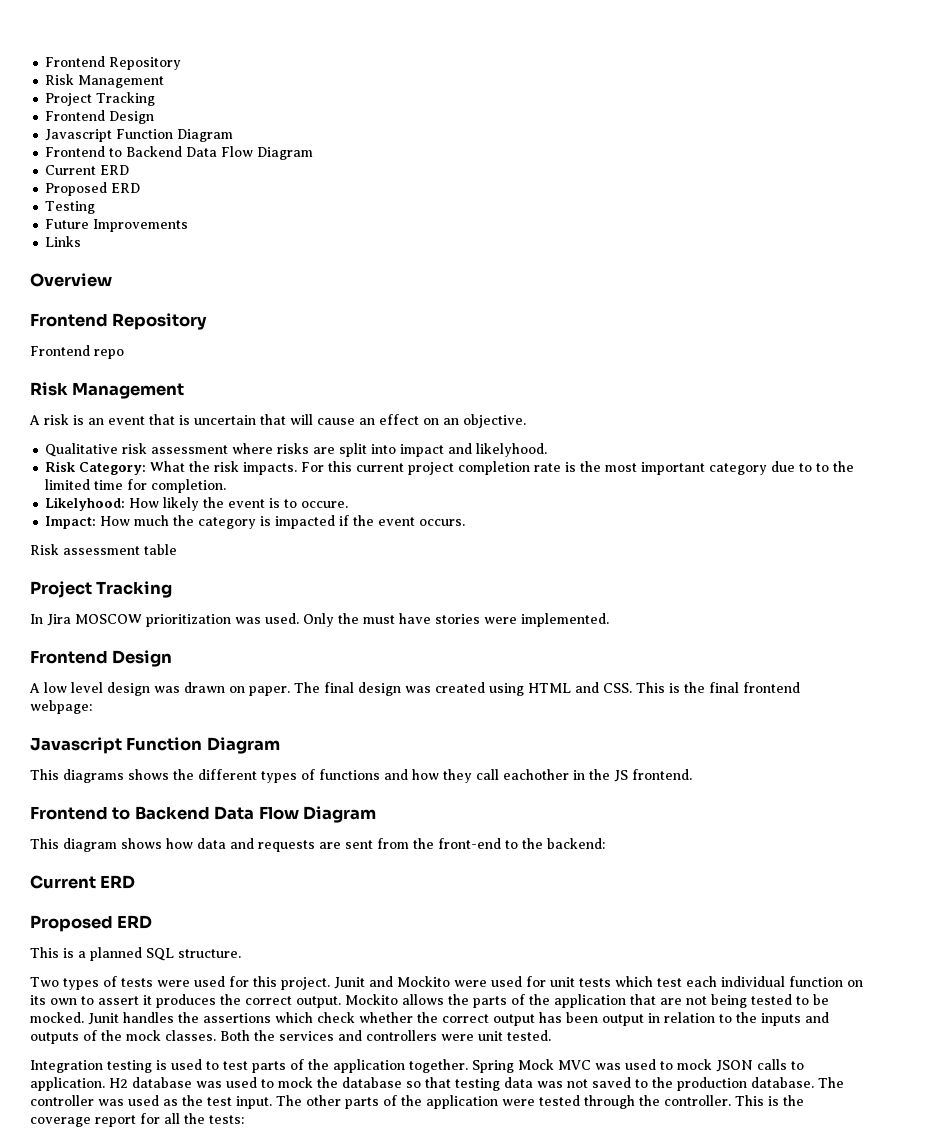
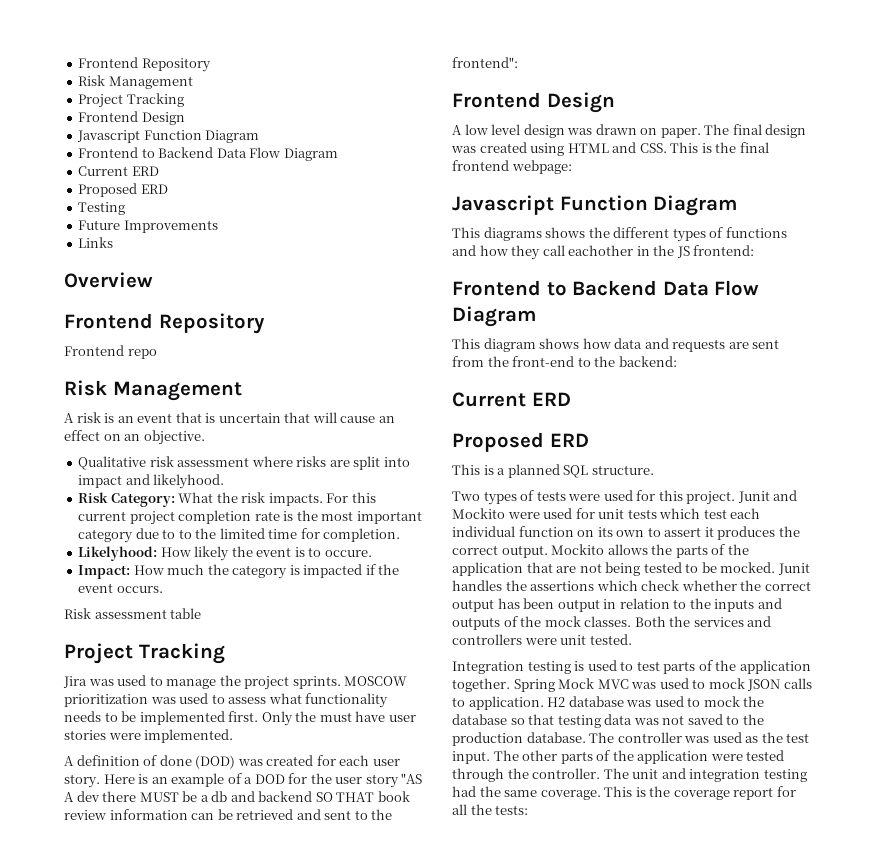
- In Jira MOSCOW prioritization was used.
+ Jira was used to manage the project sprints. MOSCOW prioritization was used to assess what functionality needs to be implemented first.
- Only the must have stories were implemented.
+ Only the must have user stories were implemented.
+ A definition of done (DOD) was created for each user story. Here is an example of a DOD for the user story "AS A dev there MUST be a db and backend SO THAT book review information can be retrieved and sent to the frontend":
- This diagrams shows the different types of functions and how they call eachother in the JS frontend.
+ This diagrams shows the different types of functions and how they call eachother in the JS frontend:
+ The unit and integration testing had the same coverage.

